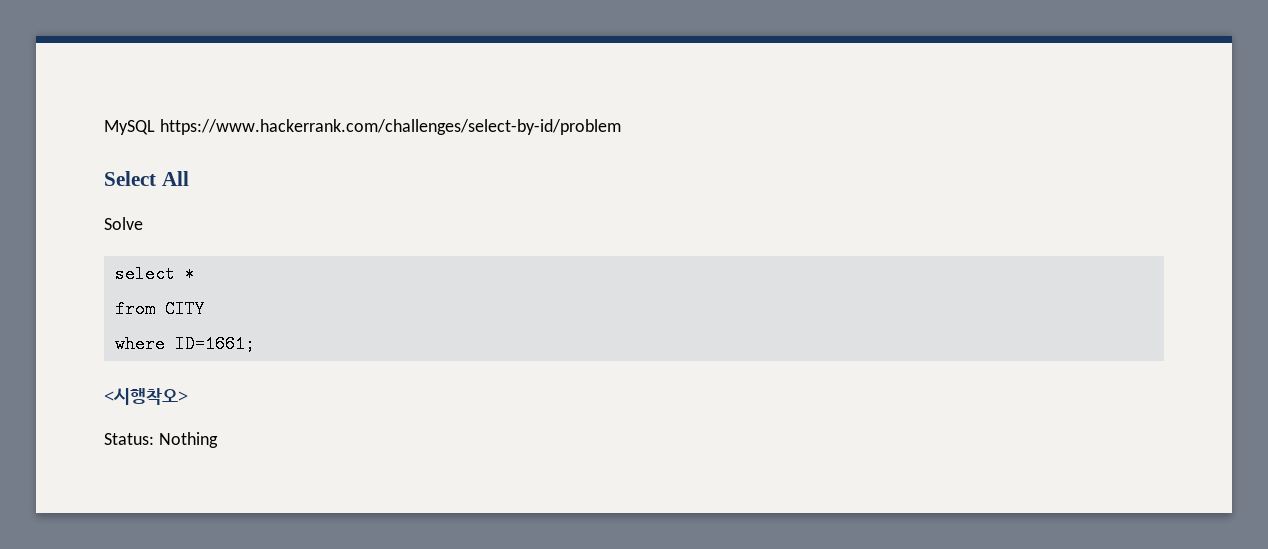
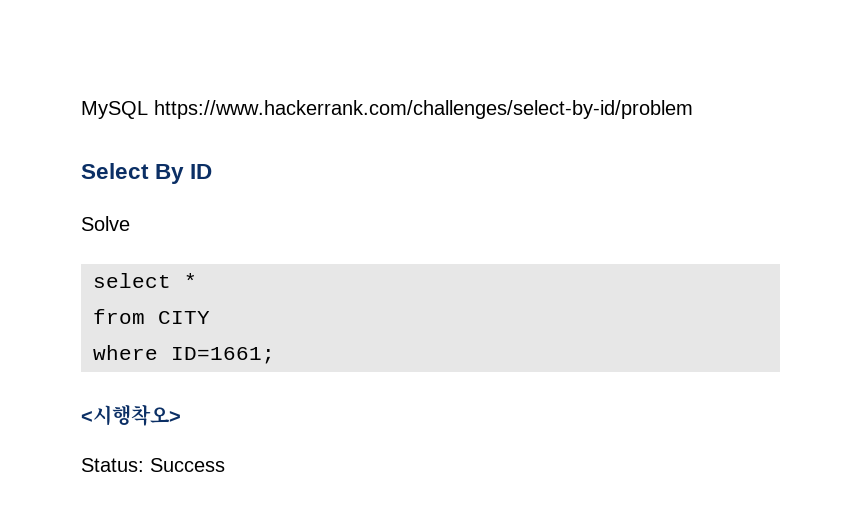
- Select All
+ Select By ID
- Status: Nothing
+ Status: Success

